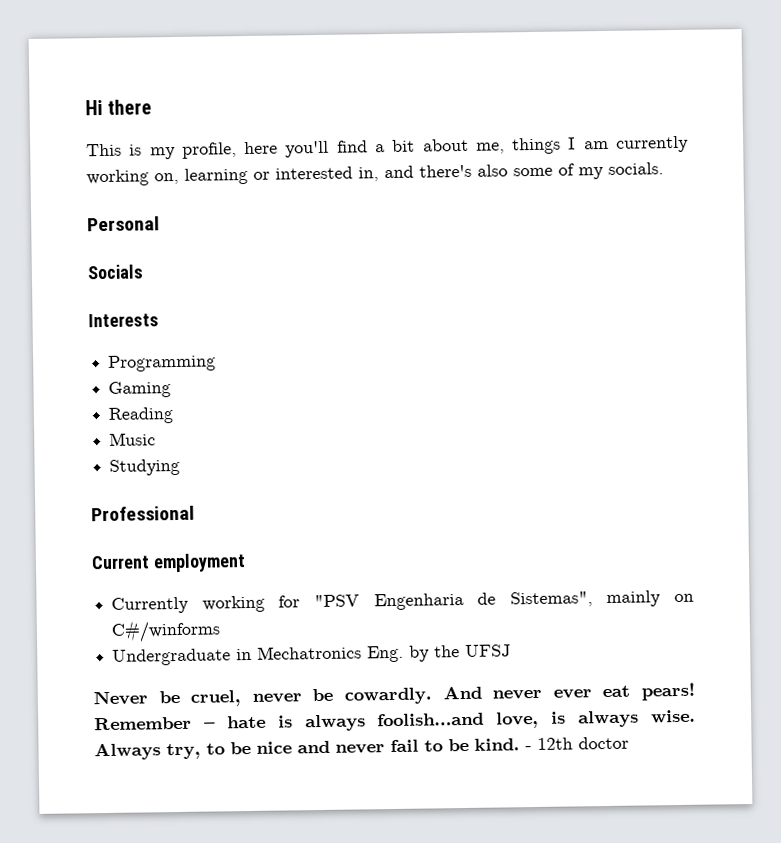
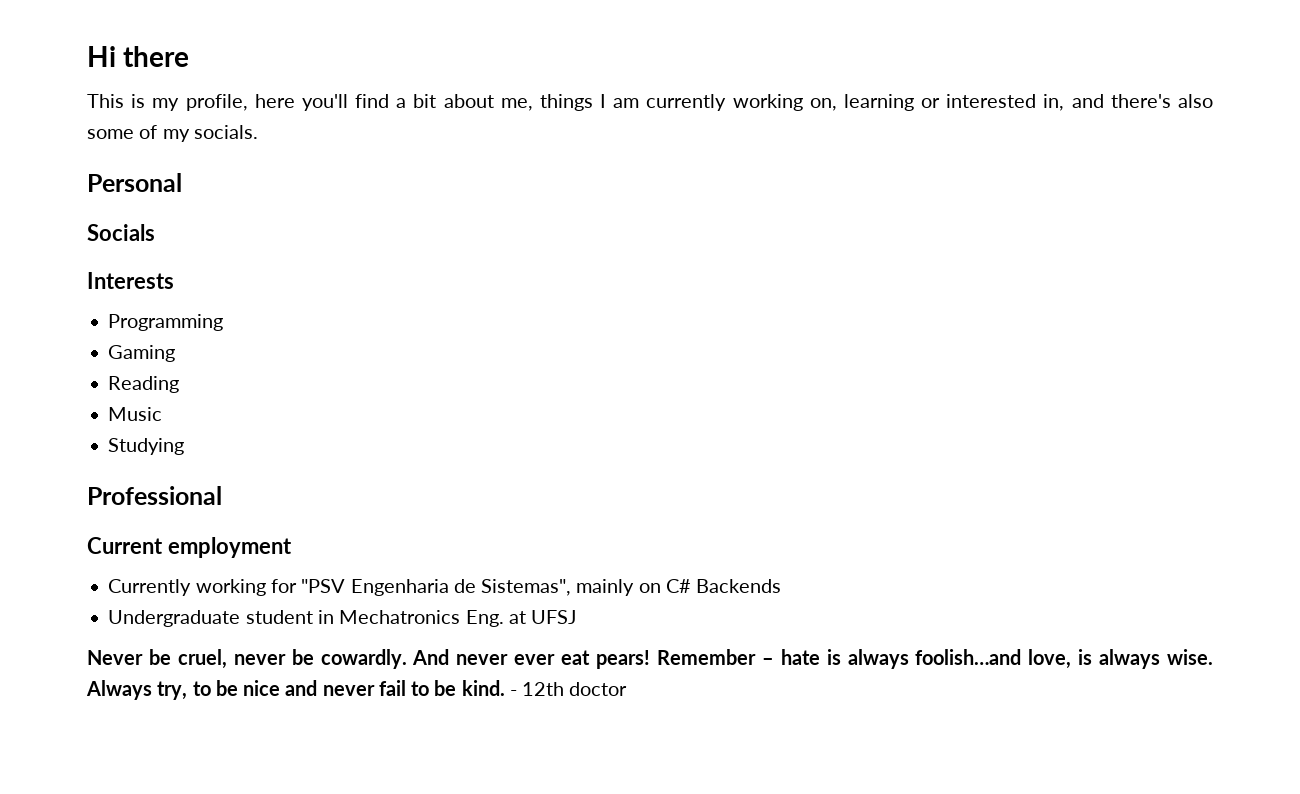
- Currently working for "PSV Engenharia de Sistemas", mainly on C#/winforms
+ Currently working for "PSV Engenharia de Sistemas", mainly on C# Backends
- Undergraduate in Mechatronics Eng. by the UFSJ
+ Undergraduate student in Mechatronics Eng. at UFSJ

